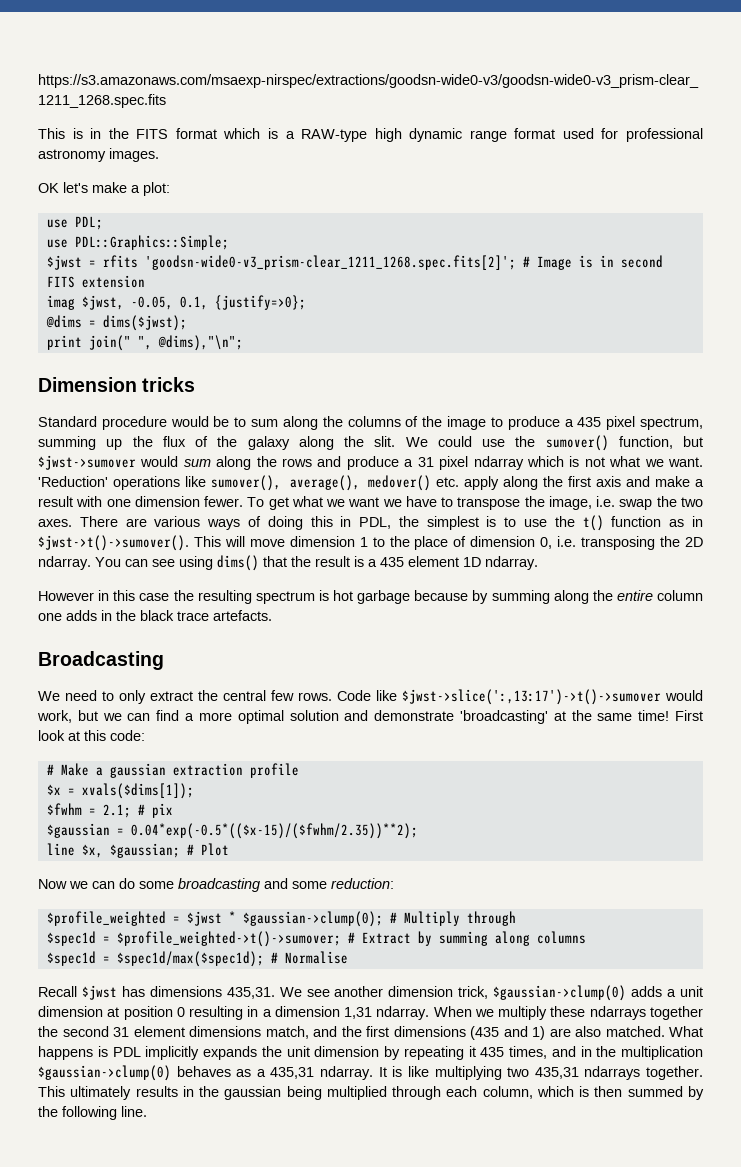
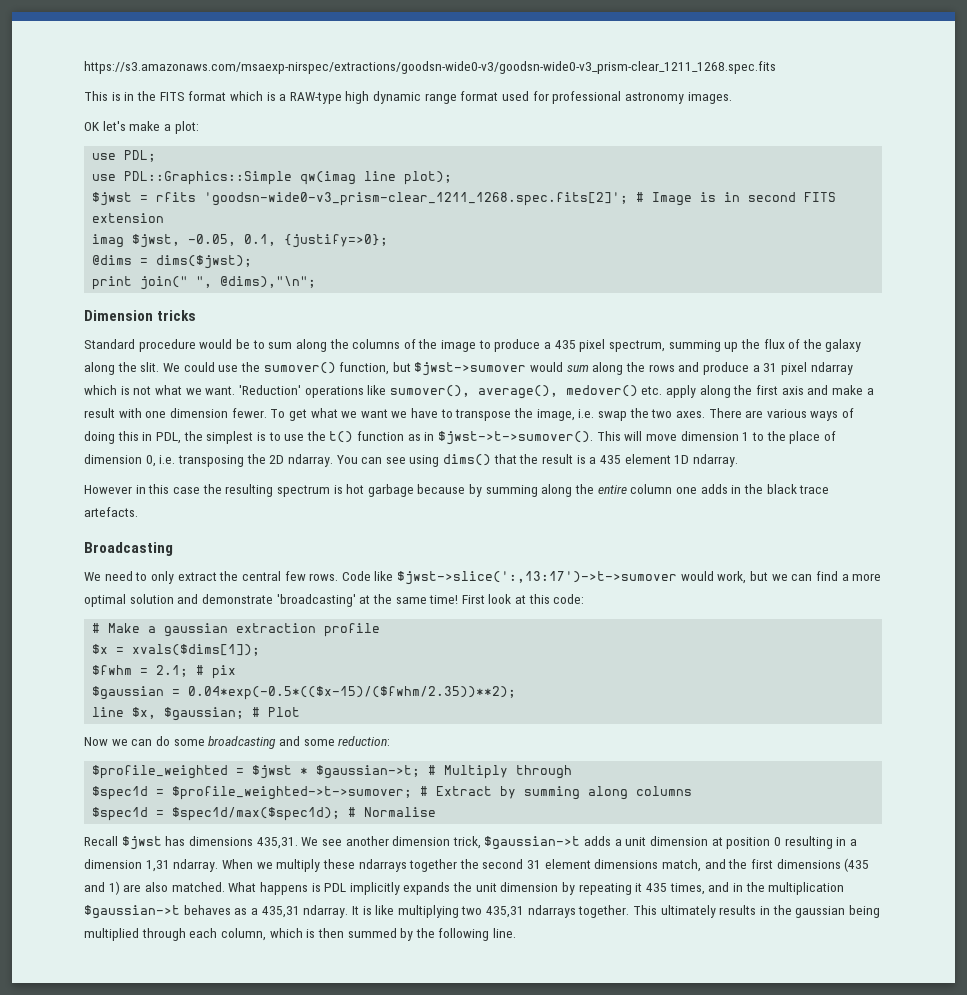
- use PDL::Graphics::Simple;
+ use PDL::Graphics::Simple qw(imag line plot);
- There are various ways of doing this in PDL, the simplest is to use the t() function as in $jwst->t()->sumover().
+ There are various ways of doing this in PDL, the simplest is to use the t() function as in $jwst->t->sumover().
- Code like $jwst->slice(':,13:17')->t()->sumover would work, but we can find a more optimal solution and demonstrate 'broadcasting' at the same time!
+ Code like $jwst->slice(':,13:17')->t->sumover would work, but we can find a more optimal solution and demonstrate 'broadcasting' at the same time!
- $profile_weighted = $jwst * $gaussian->clump(0); # Multiply through
+ $profile_weighted = $jwst * $gaussian->t; # Multiply through
- $spec1d = $profile_weighted->t()->sumover; # Extract by summing along columns
+ $spec1d = $profile_weighted->t->sumover; # Extract by summing along columns
- We see another dimension trick, $gaussian->clump(0) adds a unit dimension at position 0 resulting in a dimension 1,31 ndarray.
+ We see another dimension trick, $gaussian->t adds a unit dimension at position 0 resulting in a dimension 1,31 ndarray.
- What happens is PDL implicitly expands the unit dimension by repeating it 435 times, and in the multiplication $gaussian->clump(0) behaves as a 435,31 ndarray.
+ What happens is PDL implicitly expands the unit dimension by repeating it 435 times, and in the multiplication $gaussian->t behaves as a 435,31 ndarray.

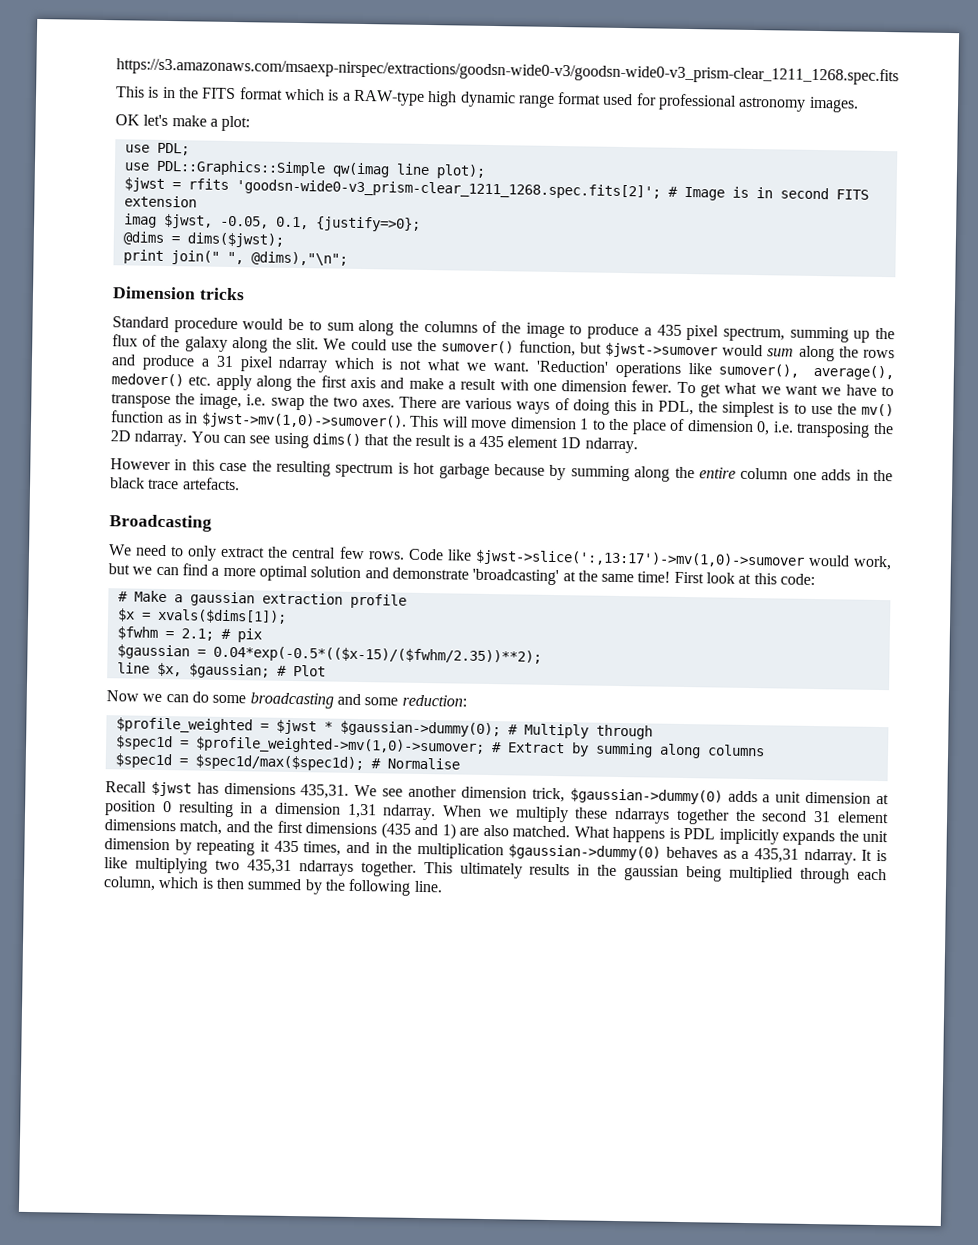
- There are various ways of doing this in PDL, the simplest is to use the t() function as in $jwst->t->sumover().
+ There are various ways of doing this in PDL, the simplest is to use the mv() function as in $jwst->mv(1,0)->sumover().
- Code like $jwst->slice(':,13:17')->t->sumover would work, but we can find a more optimal solution and demonstrate 'broadcasting' at the same time!
+ Code like $jwst->slice(':,13:17')->mv(1,0)->sumover would work, but we can find a more optimal solution and demonstrate 'broadcasting' at the same time!
- $profile_weighted = $jwst * $gaussian->t; # Multiply through
+ $profile_weighted = $jwst * $gaussian->dummy(0); # Multiply through
- $spec1d = $profile_weighted->t->sumover; # Extract by summing along columns
+ $spec1d = $profile_weighted->mv(1,0)->sumover; # Extract by summing along columns
- We see another dimension trick, $gaussian->t adds a unit dimension at position 0 resulting in a dimension 1,31 ndarray.
+ We see another dimension trick, $gaussian->dummy(0) adds a unit dimension at position 0 resulting in a dimension 1,31 ndarray.
- What happens is PDL implicitly expands the unit dimension by repeating it 435 times, and in the multiplication $gaussian->t behaves as a 435,31 ndarray.
+ What happens is PDL implicitly expands the unit dimension by repeating it 435 times, and in the multiplication $gaussian->dummy(0) behaves as a 435,31 ndarray.

